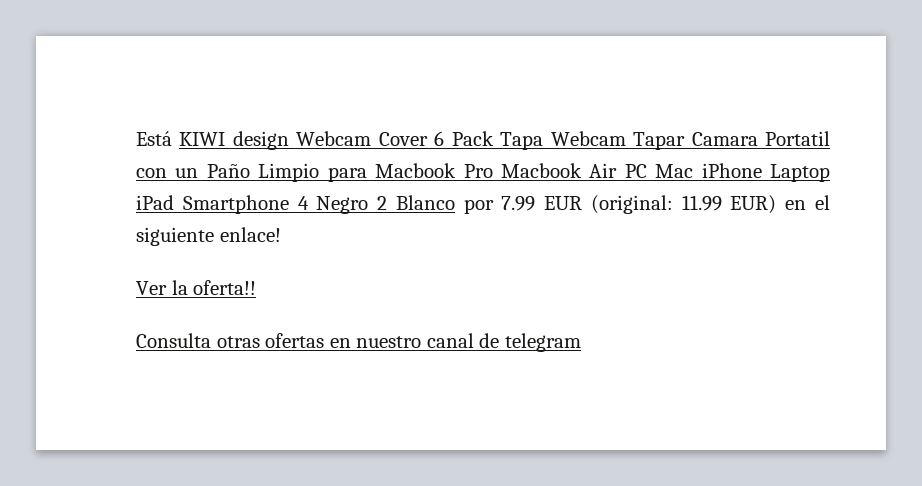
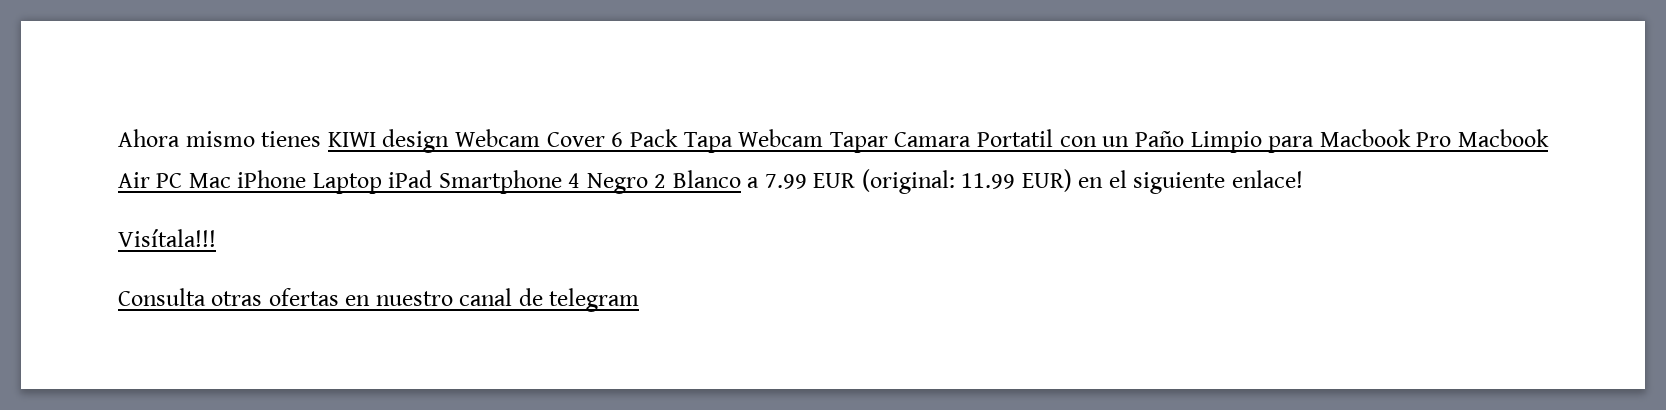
- Está KIWI design Webcam Cover 6 Pack Tapa Webcam Tapar Camara Portatil con un Paño Limpio para Macbook Pro Macbook Air PC Mac iPhone Laptop iPad Smartphone 4 Negro 2 Blanco por 7.99 EUR (original: 11.99 EUR) en el siguiente enlace!
+ Ahora mismo tienes KIWI design Webcam Cover 6 Pack Tapa Webcam Tapar Camara Portatil con un Paño Limpio para Macbook Pro Macbook Air PC Mac iPhone Laptop iPad Smartphone 4 Negro 2 Blanco a 7.99 EUR (original: 11.99 EUR) en el siguiente enlace!
- Ver la oferta!!
+ Visítala!!!

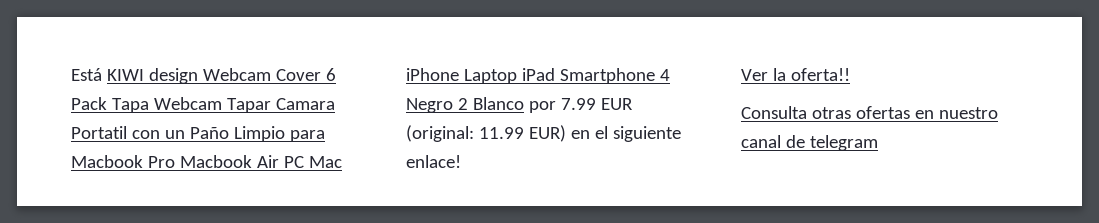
- Ahora mismo tienes KIWI design Webcam Cover 6 Pack Tapa Webcam Tapar Camara Portatil con un Paño Limpio para Macbook Pro Macbook Air PC Mac iPhone Laptop iPad Smartphone 4 Negro 2 Blanco a 7.99 EUR (original: 11.99 EUR) en el siguiente enlace!
+ Está KIWI design Webcam Cover 6 Pack Tapa Webcam Tapar Camara Portatil con un Paño Limpio para Macbook Pro Macbook Air PC Mac iPhone Laptop iPad Smartphone 4 Negro 2 Blanco por 7.99 EUR (original: 11.99 EUR) en el siguiente enlace!
- Visítala!!!
+ Ver la oferta!!

